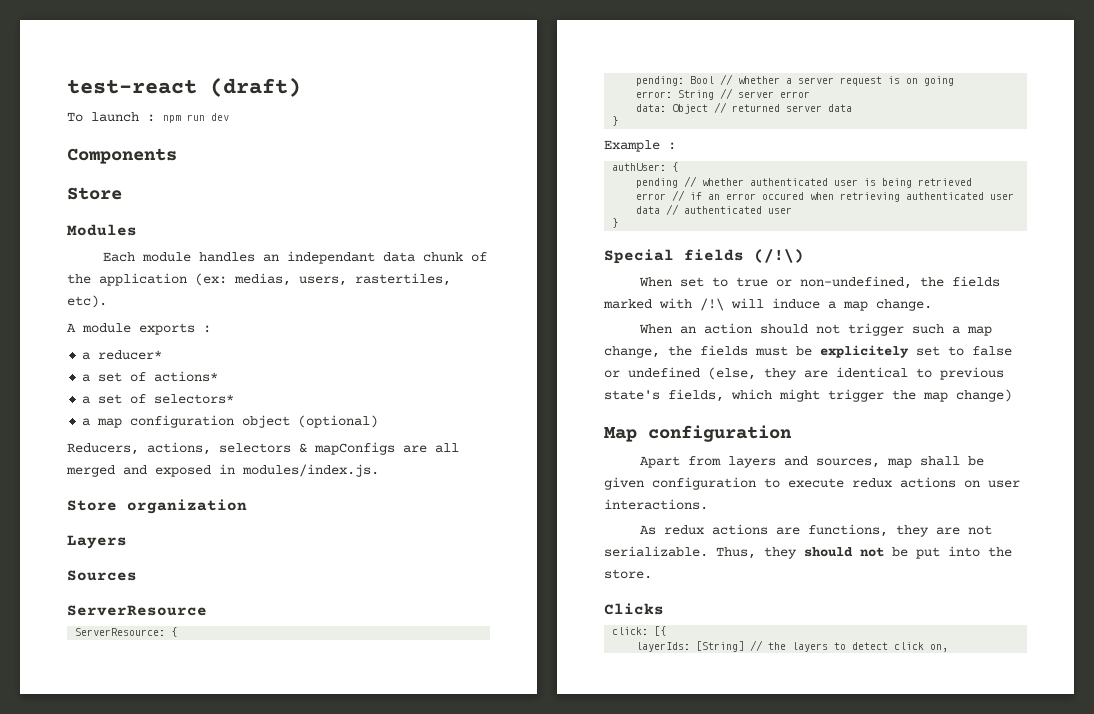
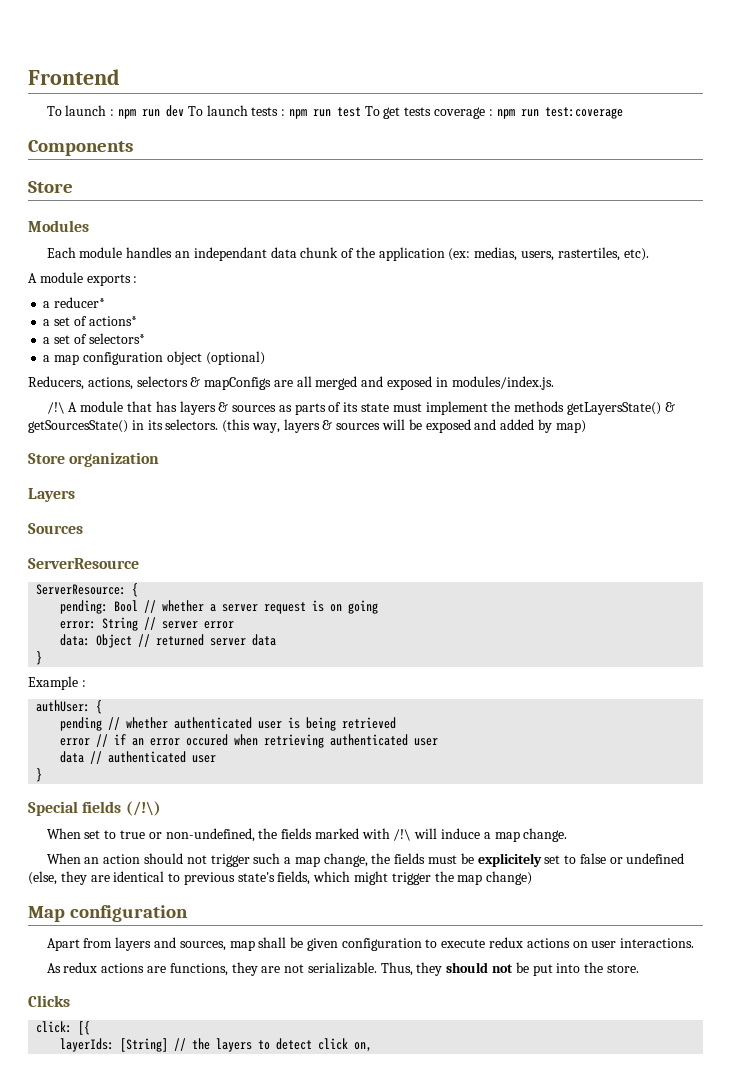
- test-react (draft)
+ Frontend
- To launch : npm run dev
+ To launch : npm run dev To launch tests : npm run test To get tests coverage : npm run test:coverage
+ /!\ A module that has layers & sources as parts of its state must implement the methods getLayersState() & getSourcesState() in its selectors. (this way, layers & sources will be exposed and added by map)

